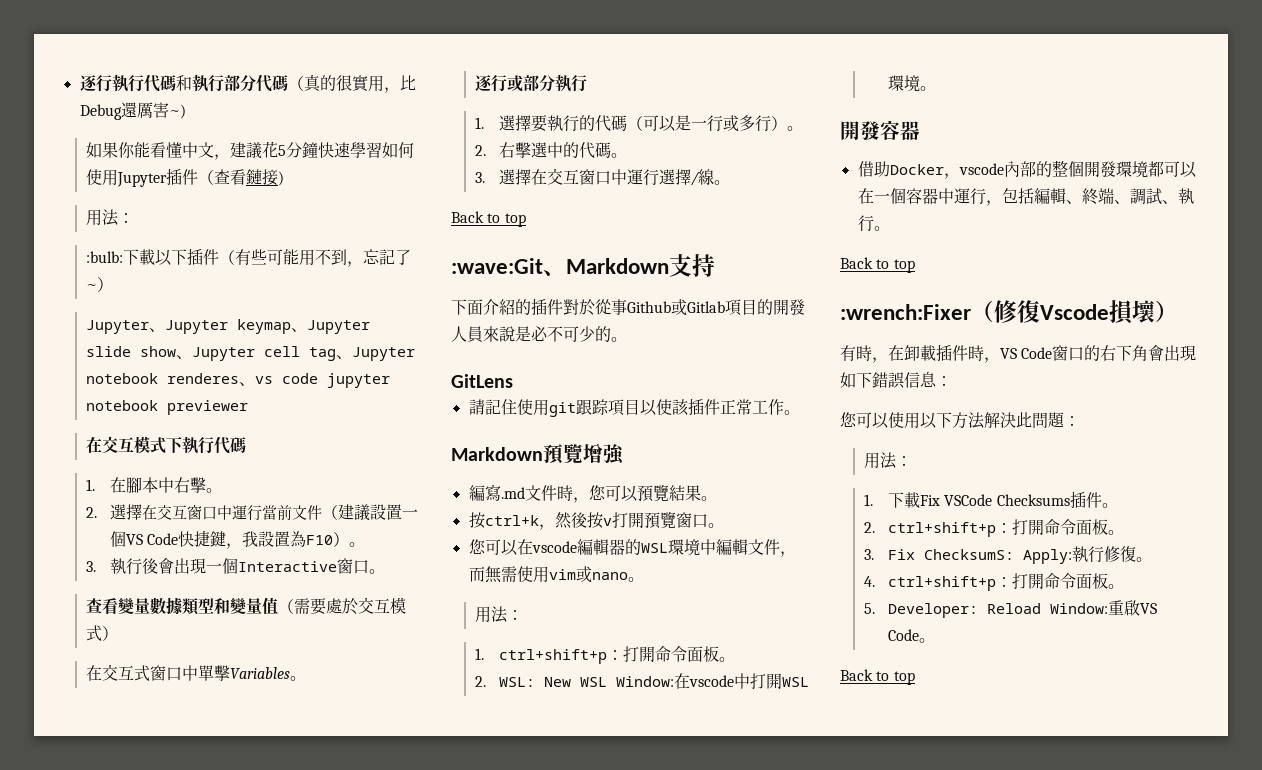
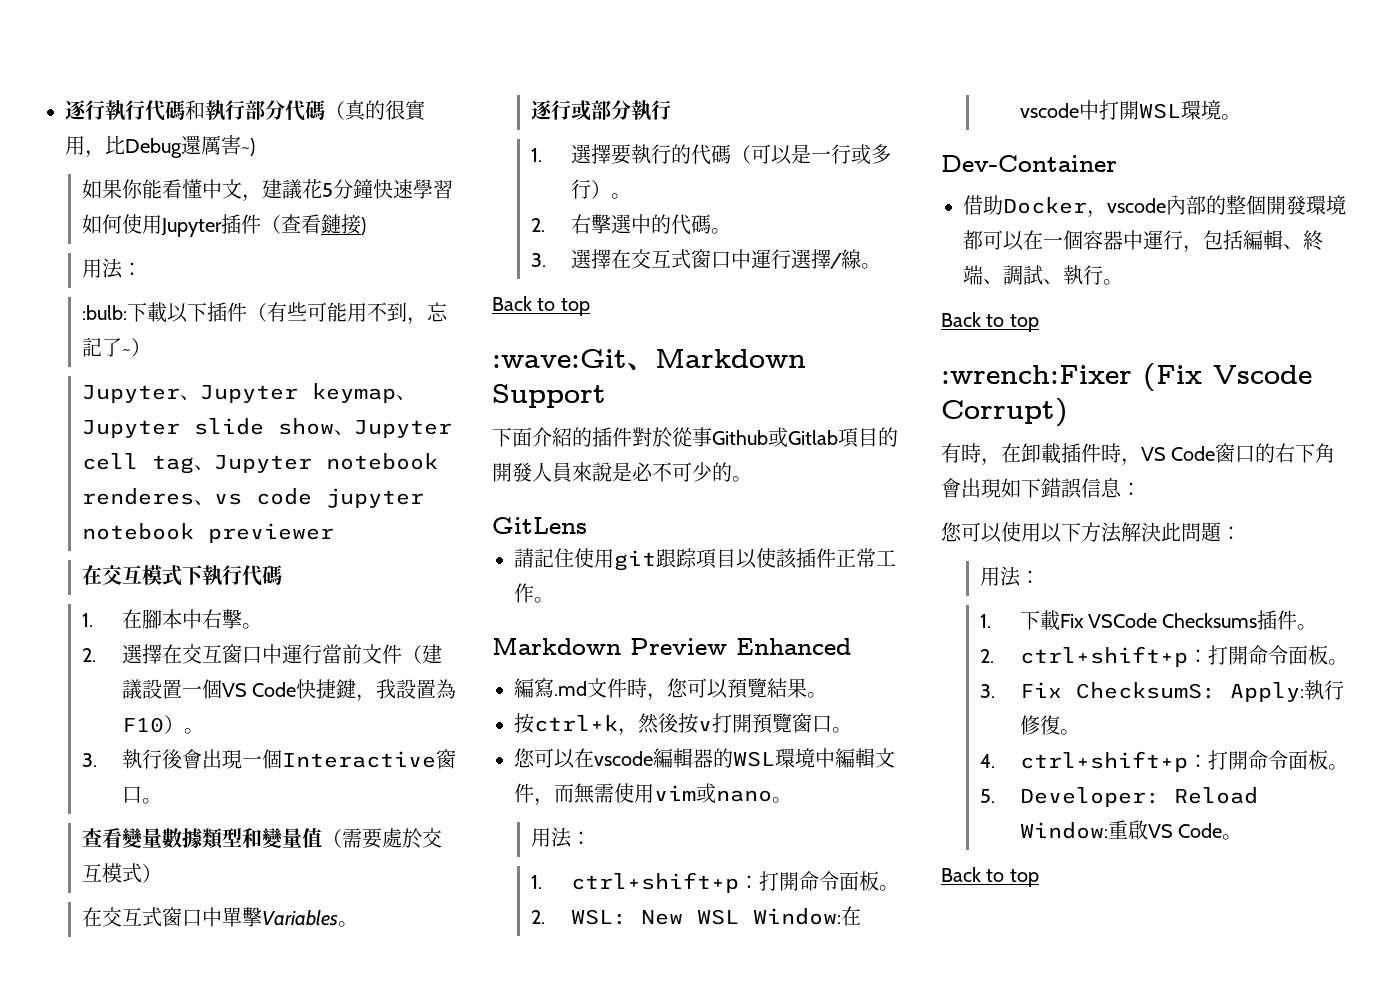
- 3.選擇在交互窗口中運行選擇/線。
+ 3.選擇在交互式窗口中運行選擇/線。
- :wave:Git、Markdown支持
+ :wave:Git、Markdown Support
- Markdown預覽增強
+ Markdown Preview Enhanced
- 開發容器
+ Dev-Container
- :wrench:Fixer（修復Vscode損壞）
+ :wrench:Fixer (Fix Vscode Corrupt)

